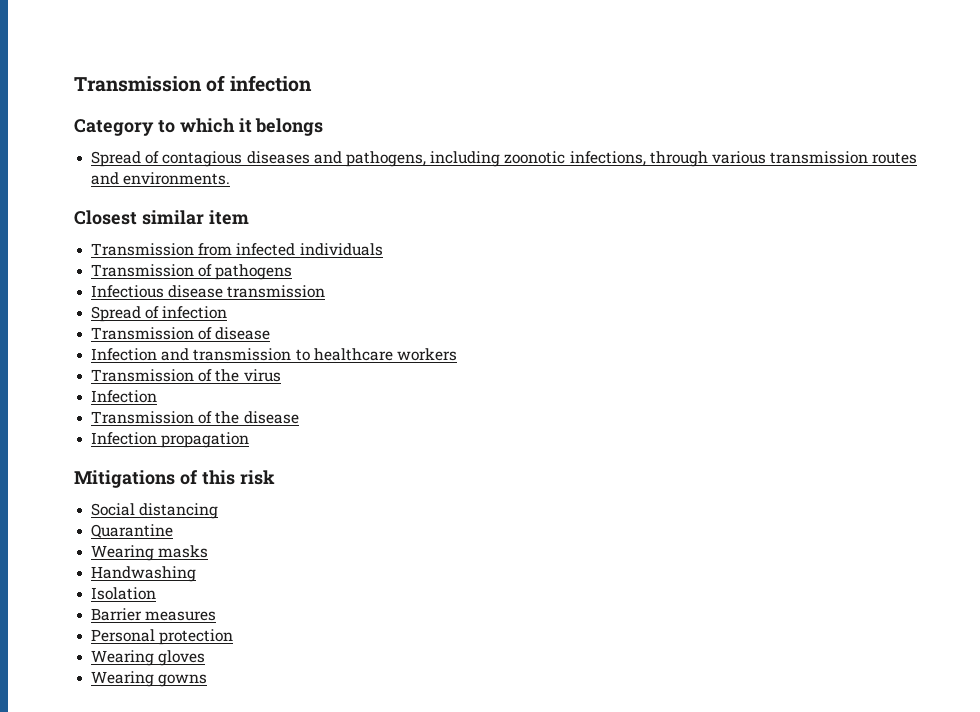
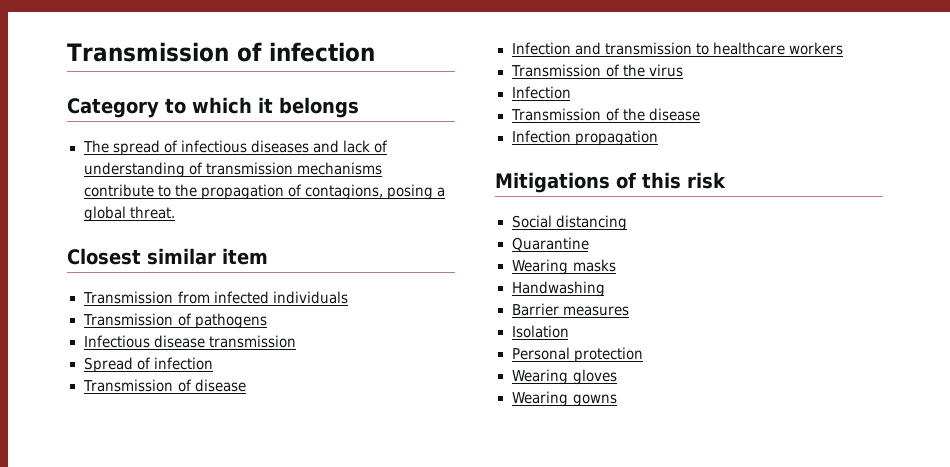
- Spread of contagious diseases and pathogens, including zoonotic infections, through various transmission routes and environments.
+ The spread of infectious diseases and lack of understanding of transmission mechanisms contribute to the propagation of contagions, posing a global threat.
- Isolation
+ Isolation

